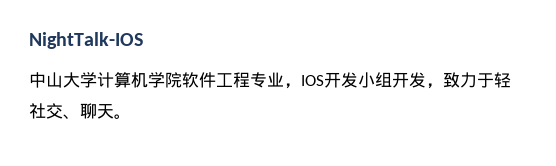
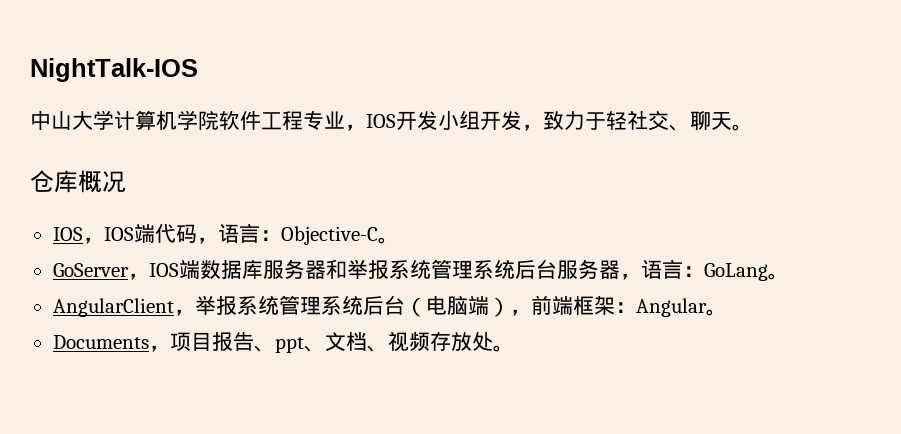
+ 仓库概况
+ IOS，IOS端代码，语言：Objective-C。
+ GoServer，IOS端数据库服务器和举报系统管理系统后台服务器，语言：GoLang。
+ AngularClient，举报系统管理系统后台（电脑端），前端框架：Angular。
+ Documents，项目报告、ppt、文档、视频存放处。

